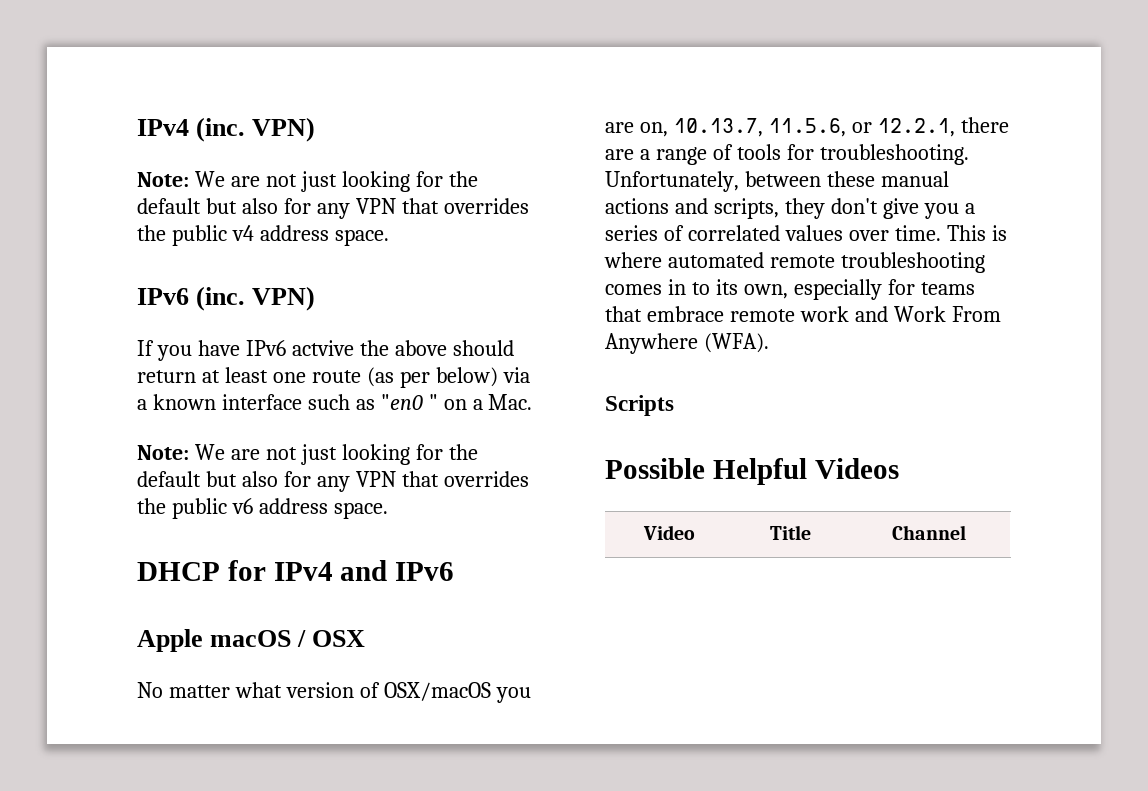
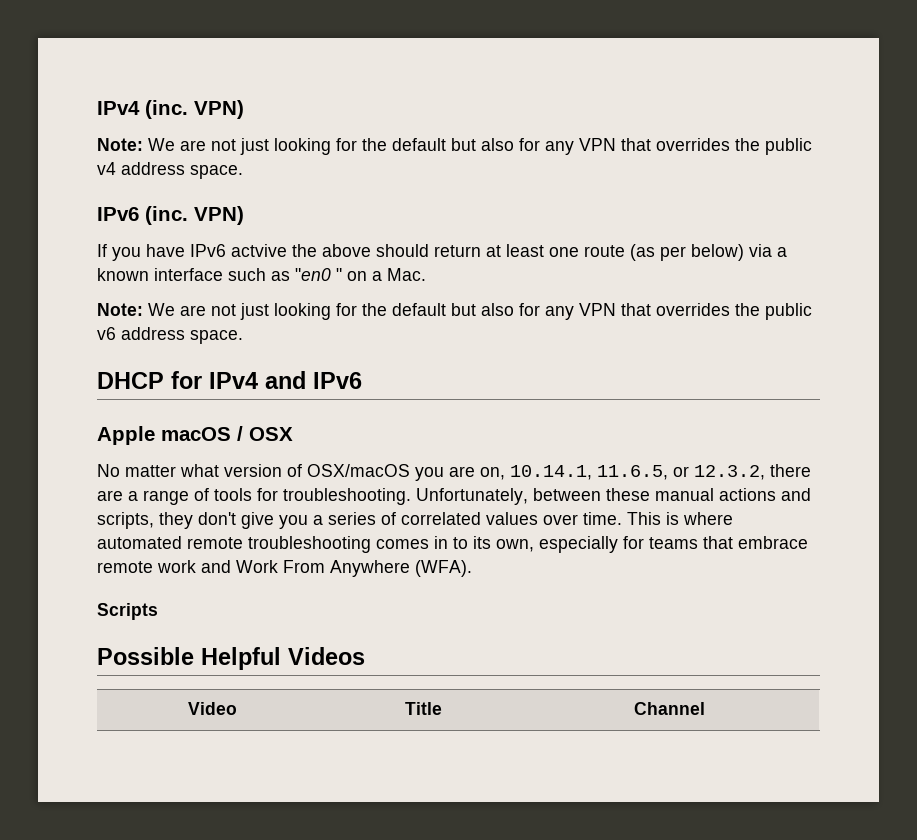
- No matter what version of OSX/macOS you are on, 10.13.7, 11.5.6, or 12.2.1, there are a range of tools for troubleshooting.
+ No matter what version of OSX/macOS you are on, 10.14.1, 11.6.5, or 12.3.2, there are a range of tools for troubleshooting.

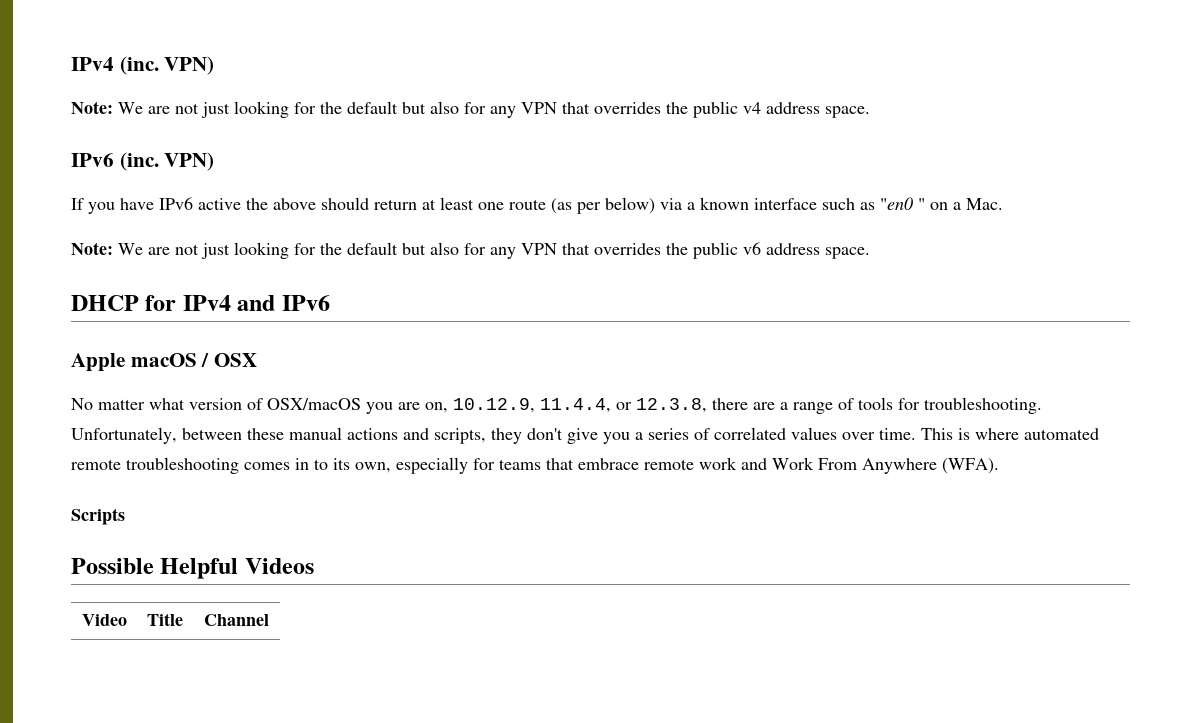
- If you have IPv6 actvive the above should return at least one route (as per below) via a known interface such as "en0 " on a Mac.
+ If you have IPv6 active the above should return at least one route (as per below) via a known interface such as "en0 " on a Mac.
- No matter what version of OSX/macOS you are on, 10.14.1, 11.6.5, or 12.3.2, there are a range of tools for troubleshooting.
+ No matter what version of OSX/macOS you are on, 10.12.9, 11.4.4, or 12.3.8, there are a range of tools for troubleshooting.

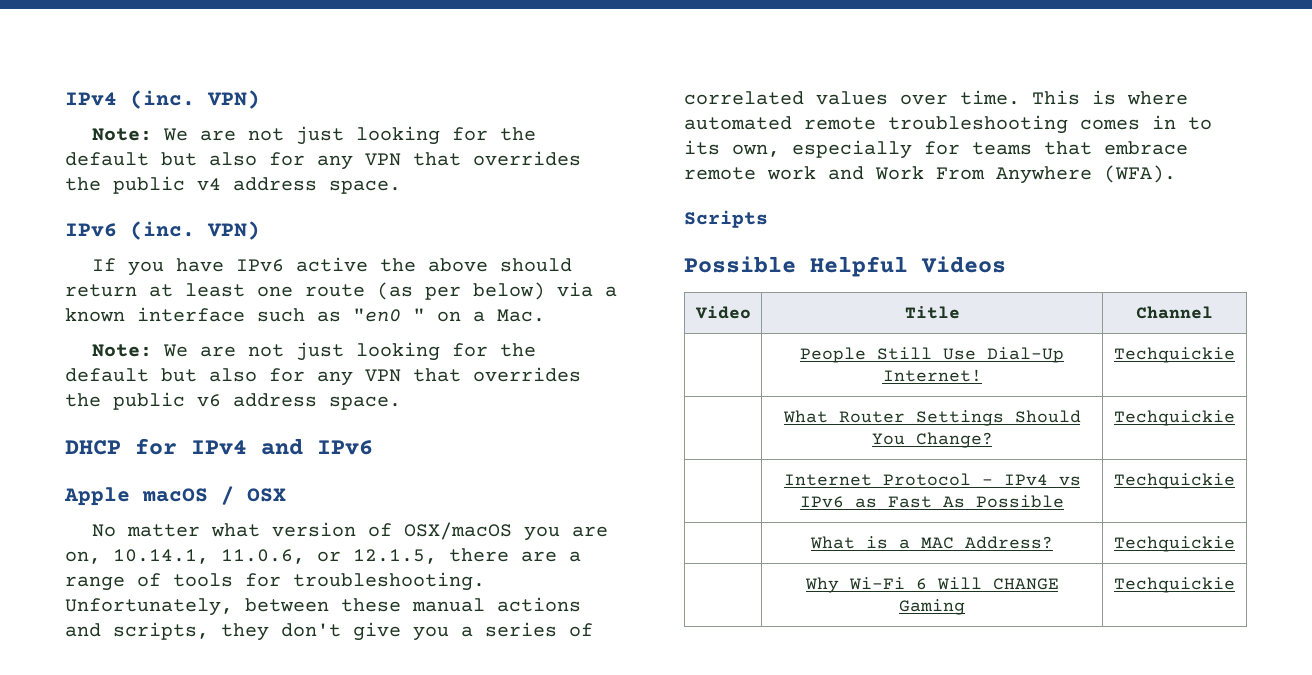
- No matter what version of OSX/macOS you are on, 10.12.9, 11.4.4, or 12.3.8, there are a range of tools for troubleshooting.
+ No matter what version of OSX/macOS you are on, 10.14.1, 11.0.6, or 12.1.5, there are a range of tools for troubleshooting.
+ | People Still Use Dial-Up Internet! | Techquickie
+ | What Router Settings Should You Change? | Techquickie
+ | Internet Protocol - IPv4 vs IPv6 as Fast As Possible | Techquickie
+ | What is a MAC Address? | Techquickie
+ | Why Wi-Fi 6 Will CHANGE Gaming | Techquickie

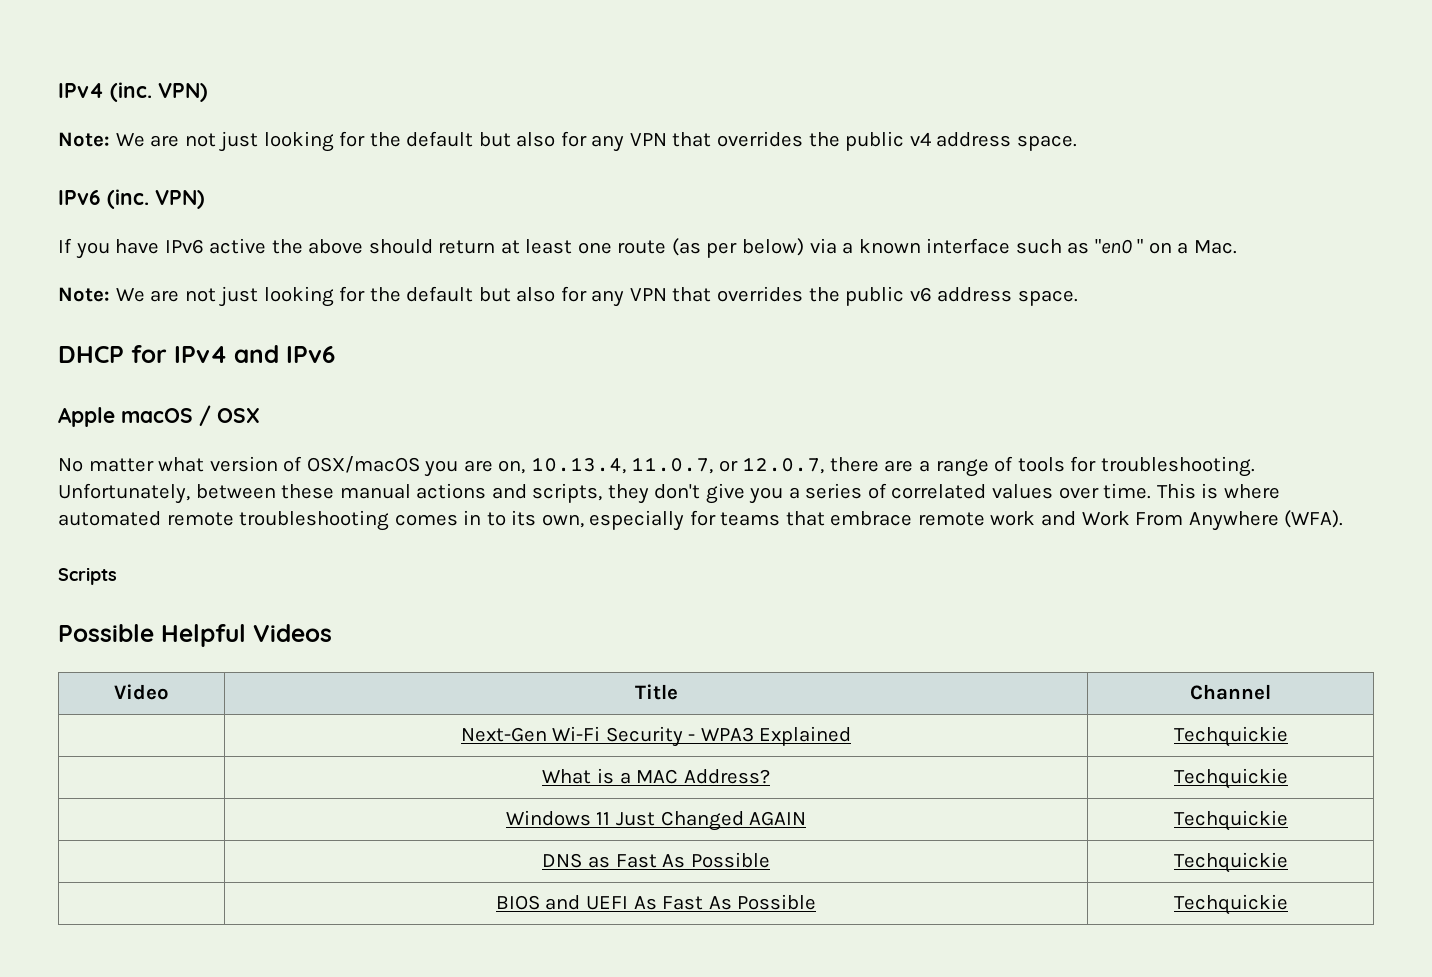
- No matter what version of OSX/macOS you are on, 10.14.1, 11.0.6, or 12.1.5, there are a range of tools for troubleshooting.
+ No matter what version of OSX/macOS you are on, 10.13.4, 11.0.7, or 12.0.7, there are a range of tools for troubleshooting.
- | People Still Use Dial-Up Internet! | Techquickie
- | What Router Settings Should You Change? | Techquickie
- | Internet Protocol - IPv4 vs IPv6 as Fast As Possible | Techquickie
+ | Next-Gen Wi-Fi Security - WPA3 Explained | Techquickie
- | Why Wi-Fi 6 Will CHANGE Gaming | Techquickie
+ | Windows 11 Just Changed AGAIN | Techquickie
+ | DNS as Fast As Possible | Techquickie
+ | BIOS and UEFI As Fast As Possible | Techquickie

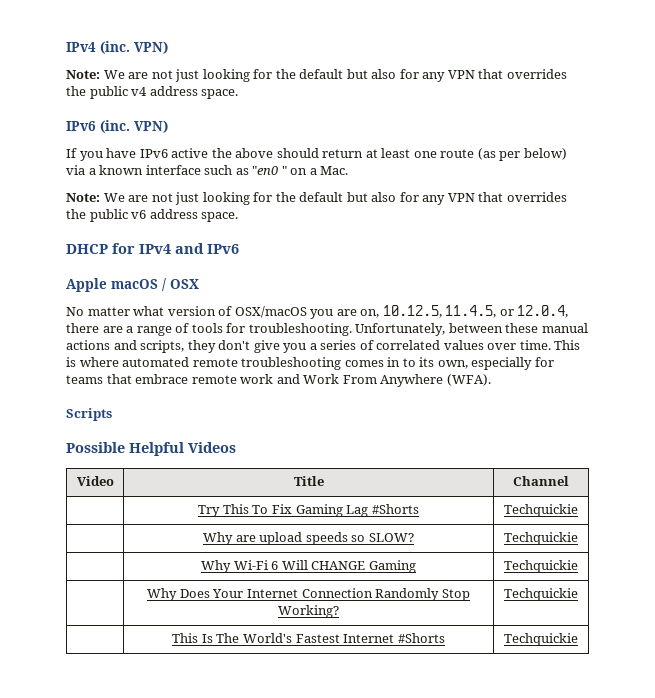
- No matter what version of OSX/macOS you are on, 10.13.4, 11.0.7, or 12.0.7, there are a range of tools for troubleshooting.
+ No matter what version of OSX/macOS you are on, 10.12.5, 11.4.5, or 12.0.4, there are a range of tools for troubleshooting.
- | Next-Gen Wi-Fi Security - WPA3 Explained | Techquickie
- | What is a MAC Address? | Techquickie
- | Windows 11 Just Changed AGAIN | Techquickie
- | DNS as Fast As Possible | Techquickie
- | BIOS and UEFI As Fast As Possible | Techquickie
+ | Try This To Fix Gaming Lag #Shorts | Techquickie
+ | Why are upload speeds so SLOW? | Techquickie
+ | Why Wi-Fi 6 Will CHANGE Gaming | Techquickie
+ | Why Does Your Internet Connection Randomly Stop Working? | Techquickie
+ | This Is The World's Fastest Internet #Shorts | Techquickie

